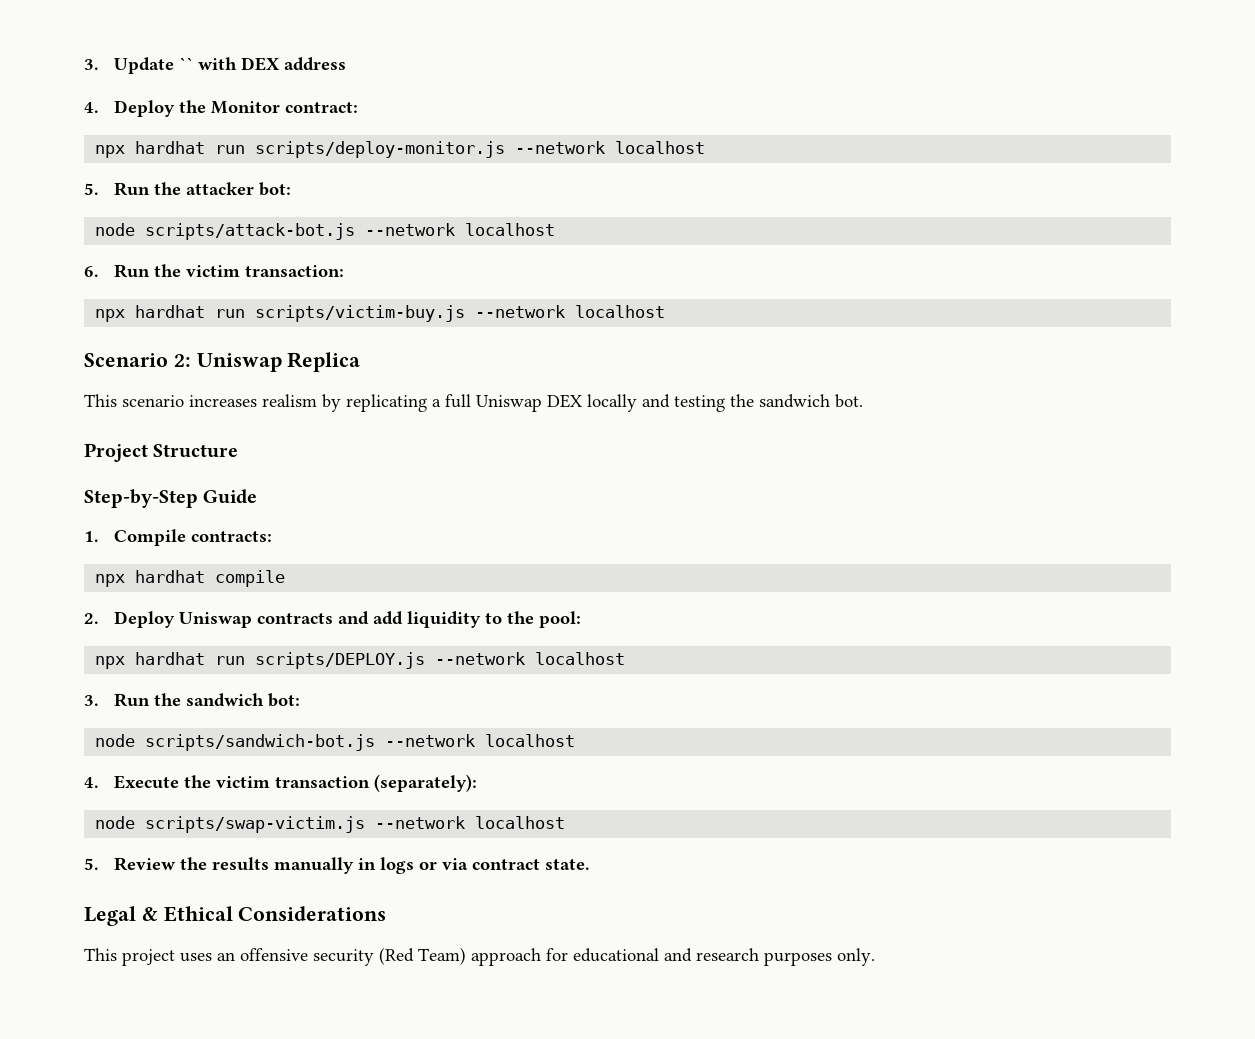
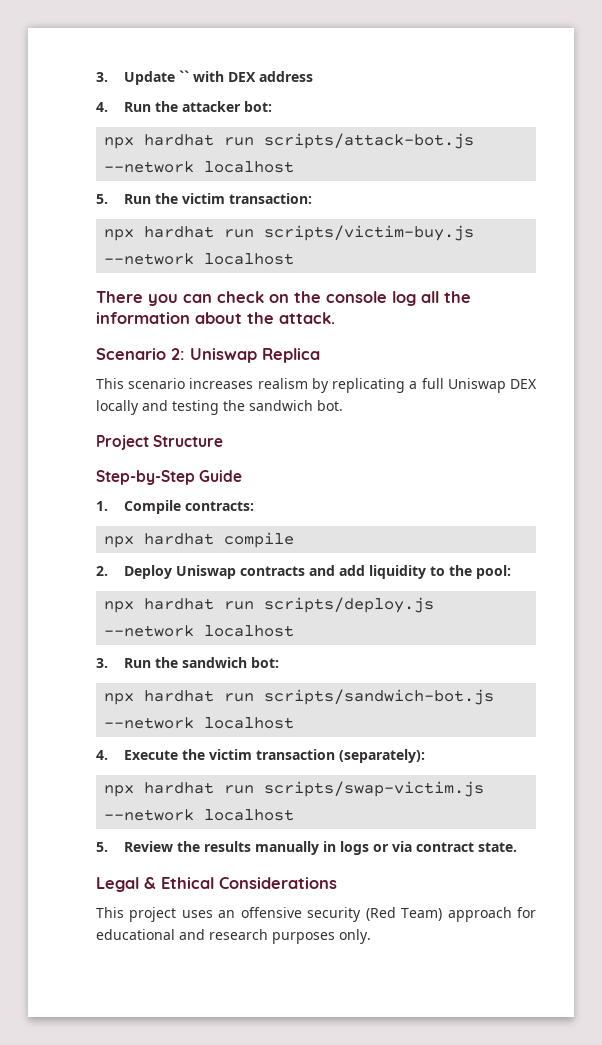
- 4. Deploy the Monitor contract:
- npx hardhat run scripts/deploy-monitor.js --network localhost
- 5. Run the attacker bot:
+ 4. Run the attacker bot:
- node scripts/attack-bot.js --network localhost
+ npx hardhat run scripts/attack-bot.js --network localhost
- 6. Run the victim transaction:
+ 5. Run the victim transaction:
+ There you can check on the console log all the information about the attack.
- npx hardhat run scripts/DEPLOY.js --network localhost
+ npx hardhat run scripts/deploy.js --network localhost
- node scripts/sandwich-bot.js --network localhost
+ npx hardhat run scripts/sandwich-bot.js --network localhost
- node scripts/swap-victim.js --network localhost
+ npx hardhat run scripts/swap-victim.js --network localhost

